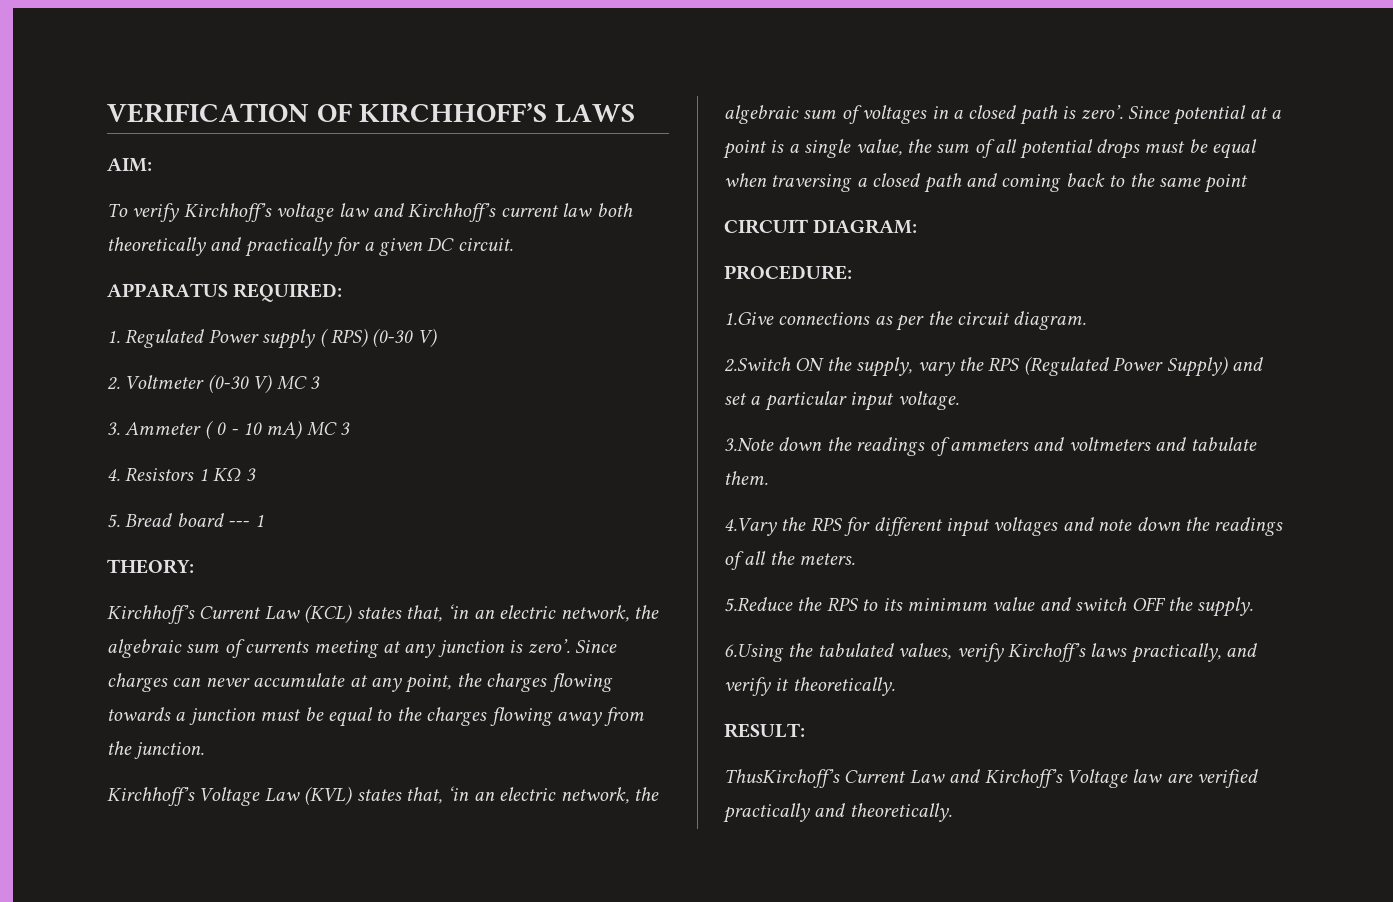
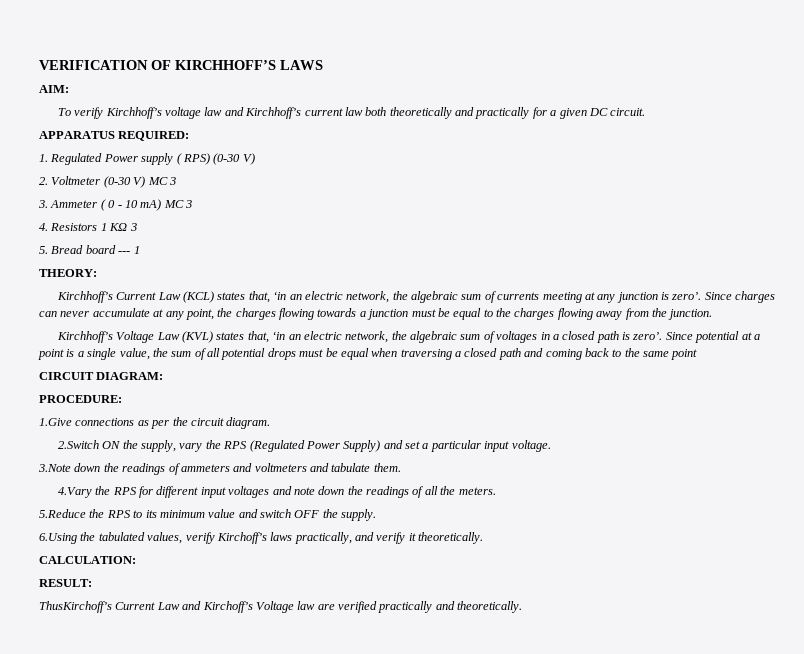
+ CALCULATION:

